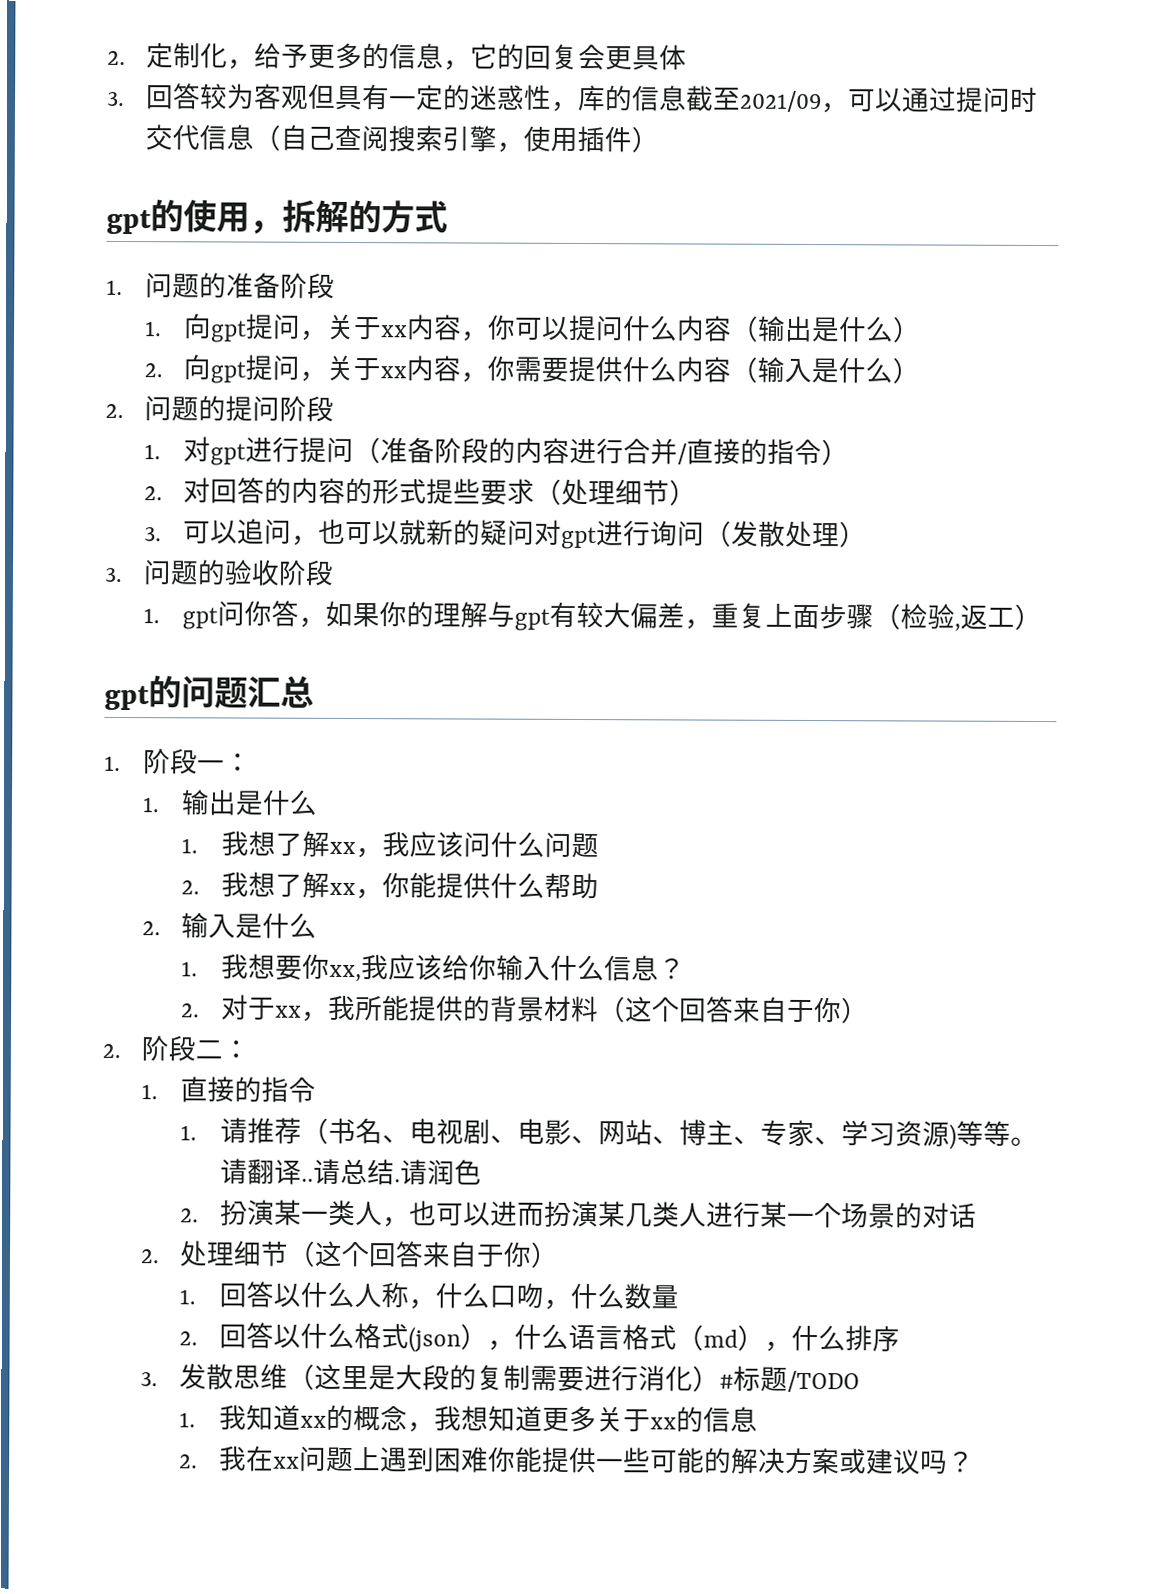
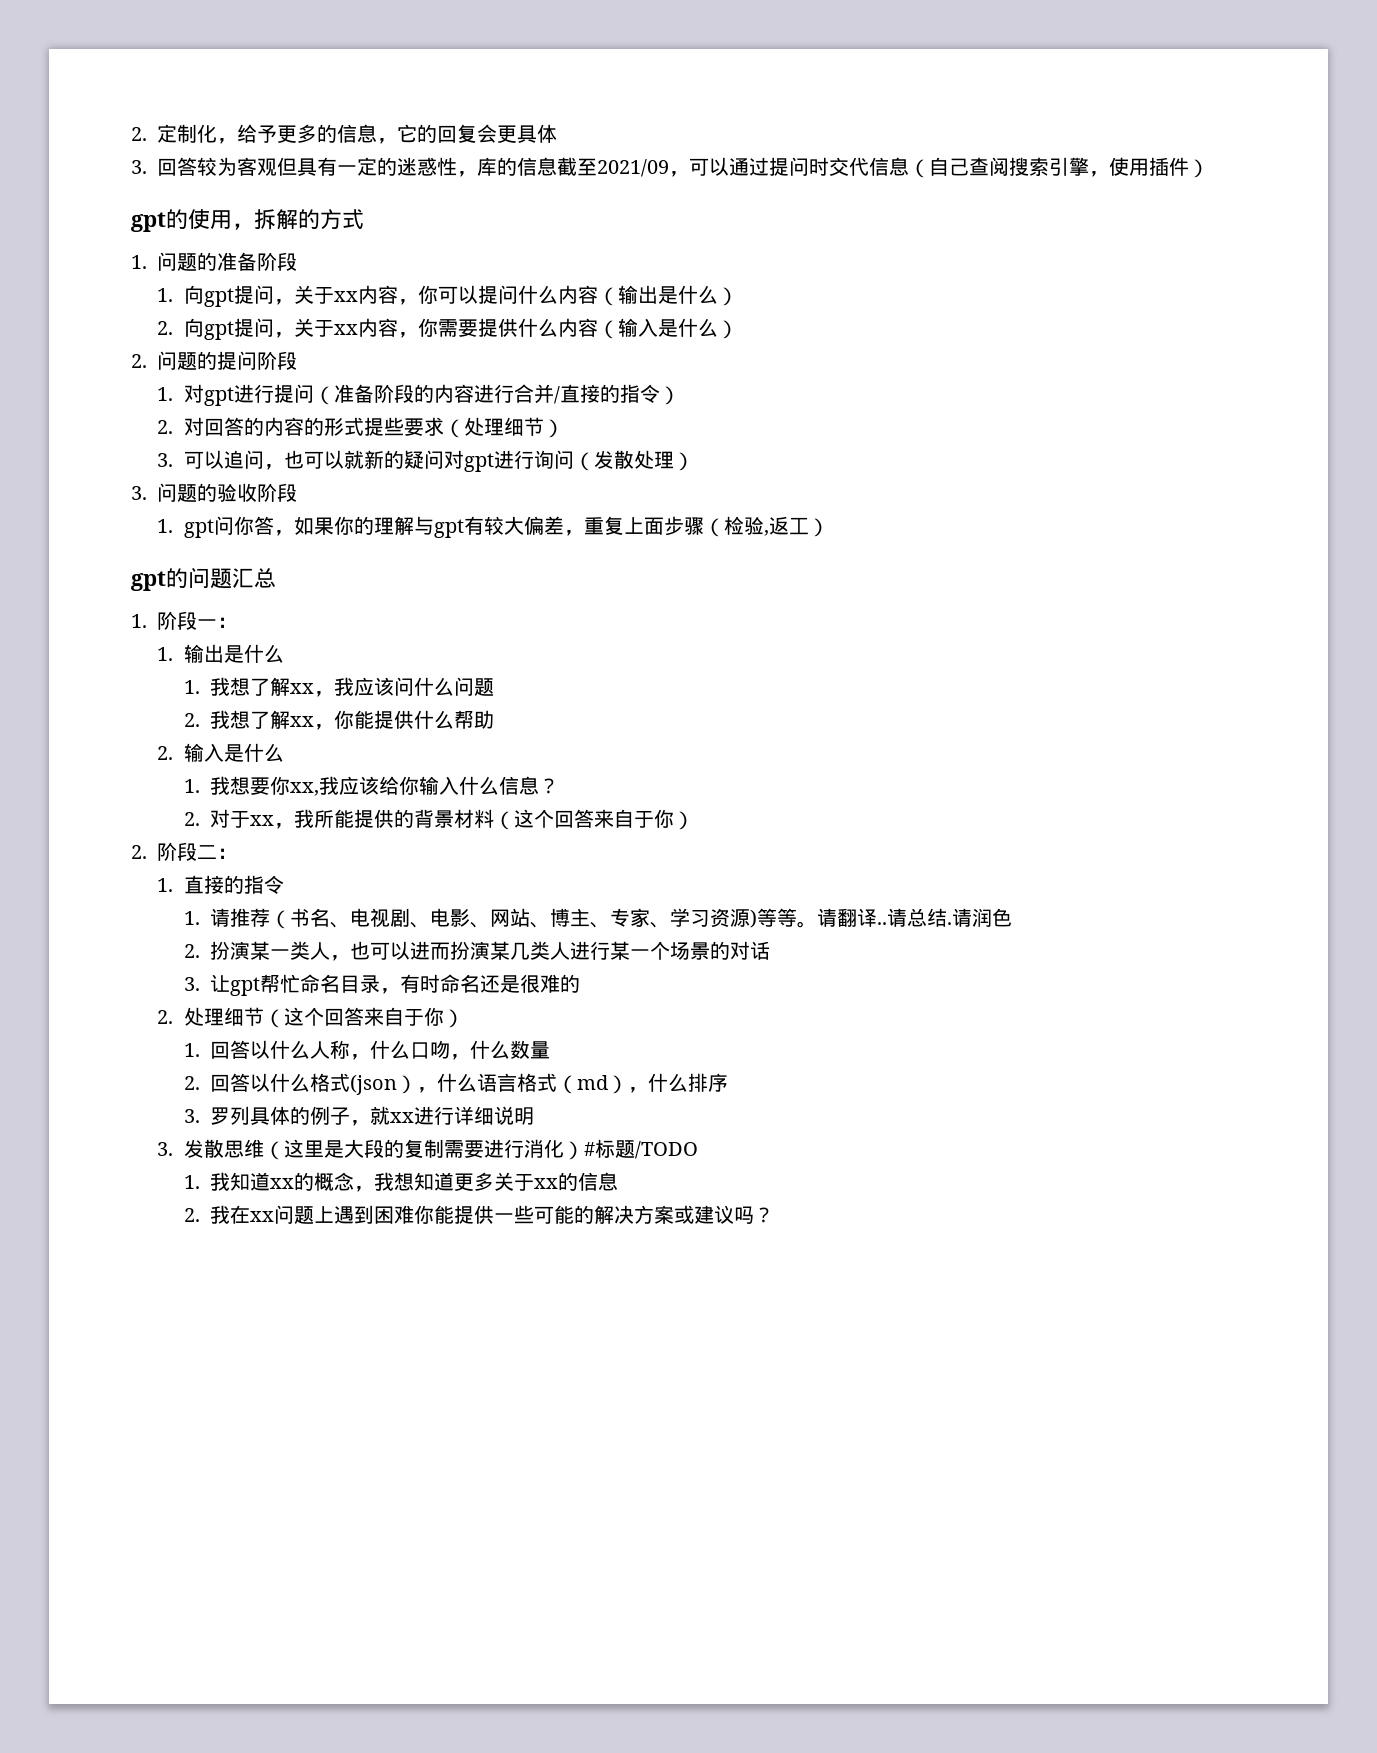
+ 3.让gpt帮忙命名目录，有时命名还是很难的
+ 3.罗列具体的例子，就xx进行详细说明

